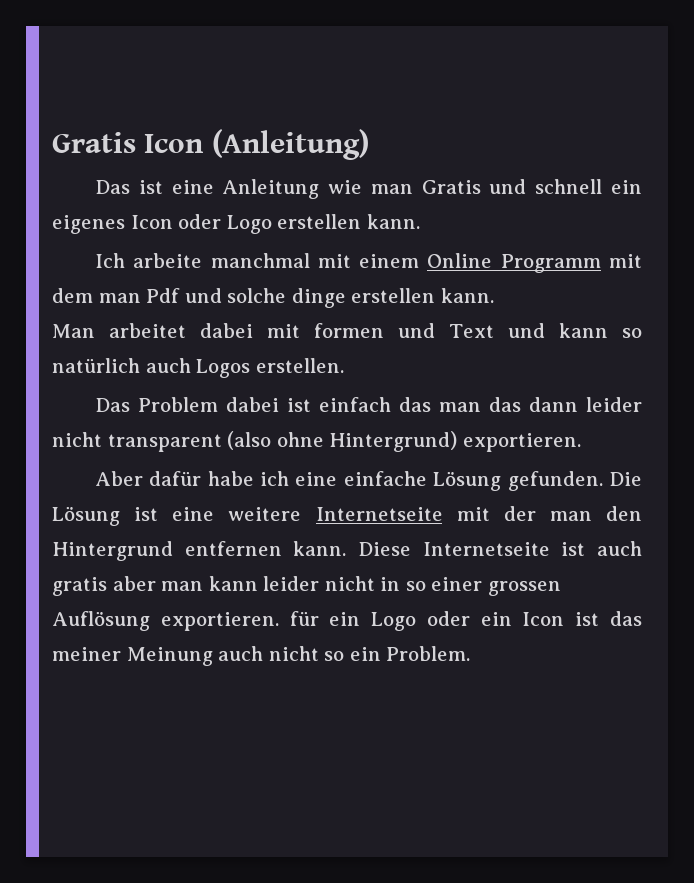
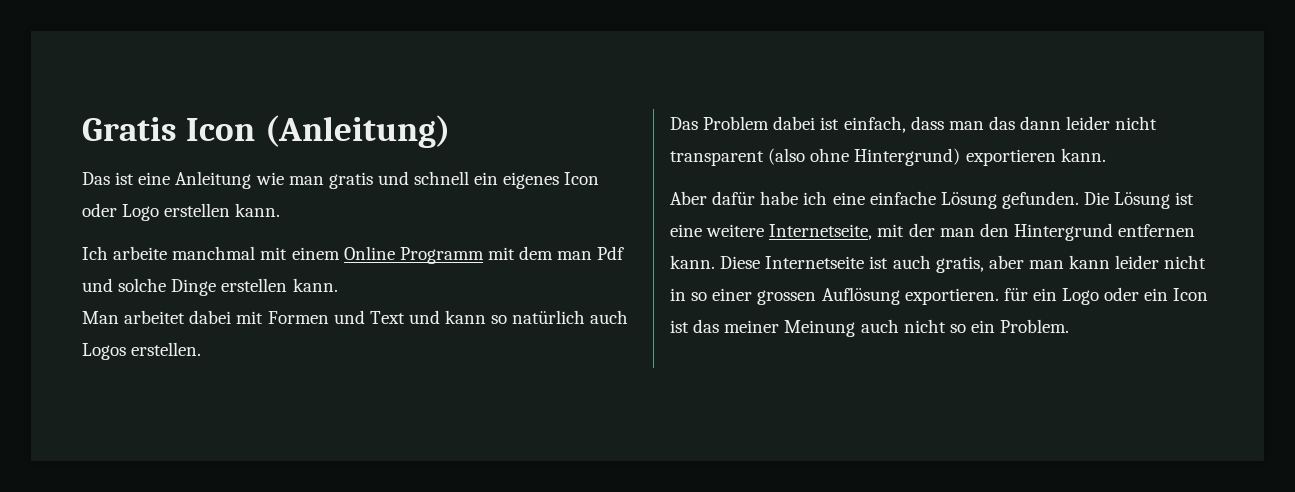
- Das ist eine Anleitung wie man Gratis und schnell ein eigenes Icon oder Logo erstellen kann.
+ Das ist eine Anleitung wie man gratis und schnell ein eigenes Icon oder Logo erstellen kann.
- Ich arbeite manchmal mit einem Online Programm mit dem man Pdf und solche dinge erstellen kann.
+ Ich arbeite manchmal mit einem Online Programm mit dem man Pdf und solche Dinge erstellen kann.
- Man arbeitet dabei mit formen und Text und kann so natürlich auch Logos erstellen.
+ Man arbeitet dabei mit Formen und Text und kann so natürlich auch Logos erstellen.
- Das Problem dabei ist einfach das man das dann leider nicht transparent (also ohne Hintergrund) exportieren.
+ Das Problem dabei ist einfach, dass man das dann leider nicht transparent (also ohne Hintergrund) exportieren kann.
- Die Lösung ist eine weitere Internetseite mit der man den Hintergrund entfernen kann.
+ Die Lösung ist eine weitere Internetseite, mit der man den Hintergrund entfernen kann.
- Diese Internetseite ist auch gratis aber man kann leider nicht in so einer grossen Auflösung exportieren. für ein Logo oder ein Icon ist das meiner Meinung auch nicht so ein Problem.
+ Diese Internetseite ist auch gratis, aber man kann leider nicht in so einer grossen Auflösung exportieren. für ein Logo oder ein Icon ist das meiner Meinung auch nicht so ein Problem.

